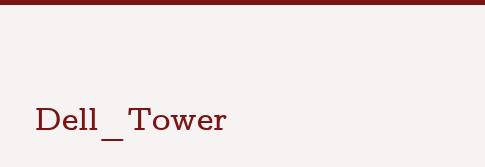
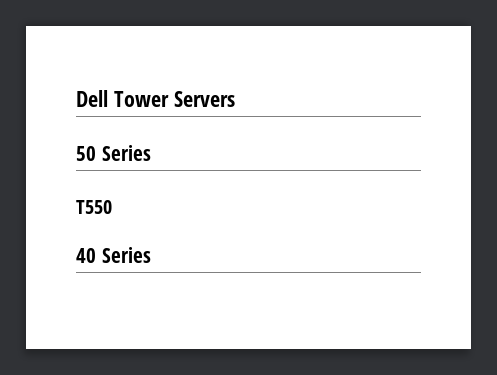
- Dell_Tower
+ Dell Tower Servers
+ 50 Series
+ T550
+ 40 Series

